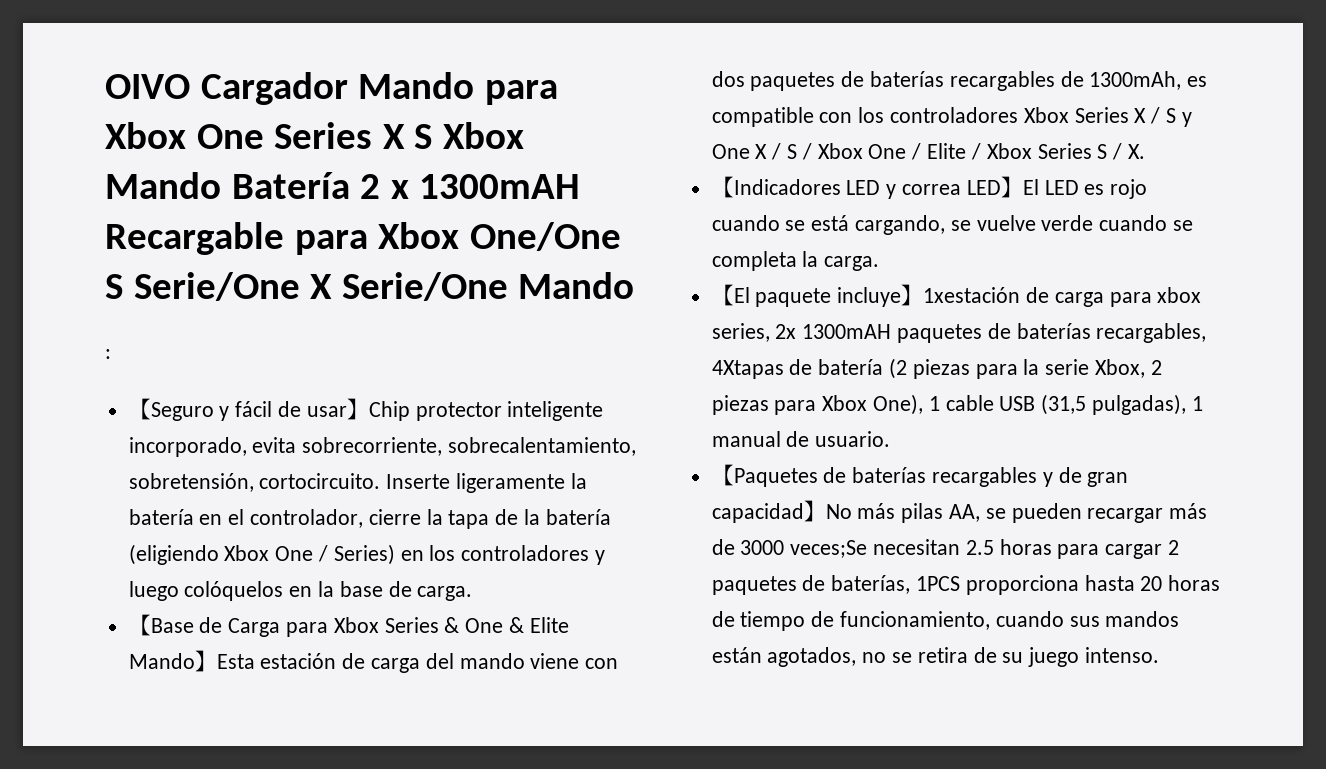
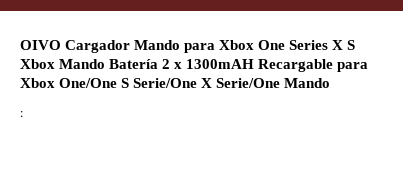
- 【Seguro y fácil de usar】Chip protector inteligente incorporado, evita sobrecorriente, sobrecalentamiento, sobretensión, cortocircuito. Inserte ligeramente la batería en el controlador, cierre la tapa de la batería (eligiendo Xbox One / Series) en los controladores y luego colóquelos en la base de carga.
- 【Base de Carga para Xbox Series & One & Elite Mando】Esta estación de carga del mando viene con dos paquetes de baterías recargables de 1300mAh, es compatible con los controladores Xbox Series X / S y One X / S / Xbox One / Elite / Xbox Series S / X.
- 【Indicadores LED y correa LED】El LED es rojo cuando se está cargando, se vuelve verde cuando se completa la carga.
- 【El paquete incluye】1xestación de carga para xbox series, 2x 1300mAH paquetes de baterías recargables, 4Xtapas de batería (2 piezas para la serie Xbox, 2 piezas para Xbox One), 1 cable USB (31,5 pulgadas), 1 manual de usuario.
- 【Paquetes de baterías recargables y de gran capacidad】No más pilas AA, se pueden recargar más de 3000 veces;Se necesitan 2.5 horas para cargar 2 paquetes de baterías, 1PCS proporciona hasta 20 horas de tiempo de funcionamiento, cuando sus mandos están agotados, no se retira de su juego intenso.

